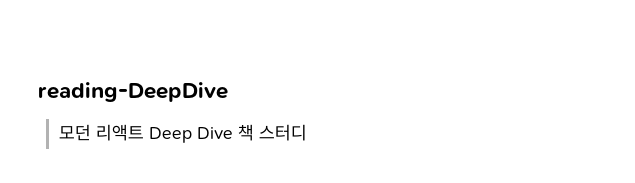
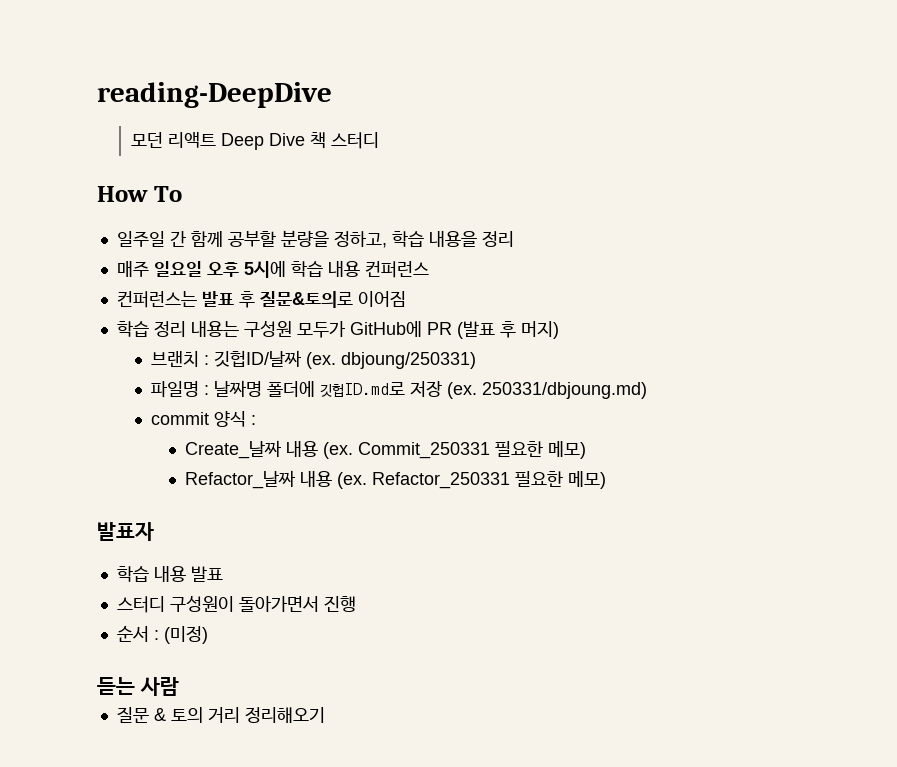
+ How To
+ 일주일 간 함께 공부할 분량을 정하고, 학습 내용을 정리
+ 매주 일요일 오후 5시에 학습 내용 컨퍼런스
+ 컨퍼런스는 발표 후 질문&토의로 이어짐
+ 학습 정리 내용는 구성원 모두가 GitHub에 PR (발표 후 머지)
+ 브랜치 : 깃헙ID/날짜 (ex. dbjoung/250331)
+ 파일명 : 날짜명 폴더에 깃헙ID.md로 저장 (ex. 250331/dbjoung.md)
+ commit 양식 :
+ Create_날짜 내용 (ex. Commit_250331 필요한 메모)
+ Refactor_날짜 내용 (ex. Refactor_250331 필요한 메모)
+ 발표자
+ 학습 내용 발표
+ 스터디 구성원이 돌아가면서 진행
+ 순서 : (미정)
+ 듣는 사람
+ 질문 & 토의 거리 정리해오기

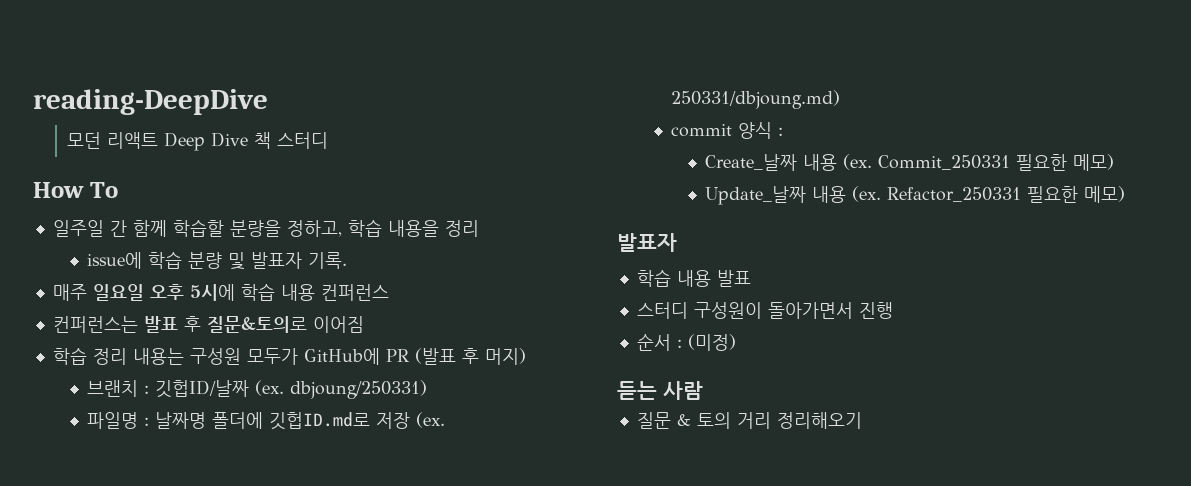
- 일주일 간 함께 공부할 분량을 정하고, 학습 내용을 정리
+ 일주일 간 함께 학습할 분량을 정하고, 학습 내용을 정리
+ issue에 학습 분량 및 발표자 기록.
- Refactor_날짜 내용 (ex.
+ Update_날짜 내용 (ex.

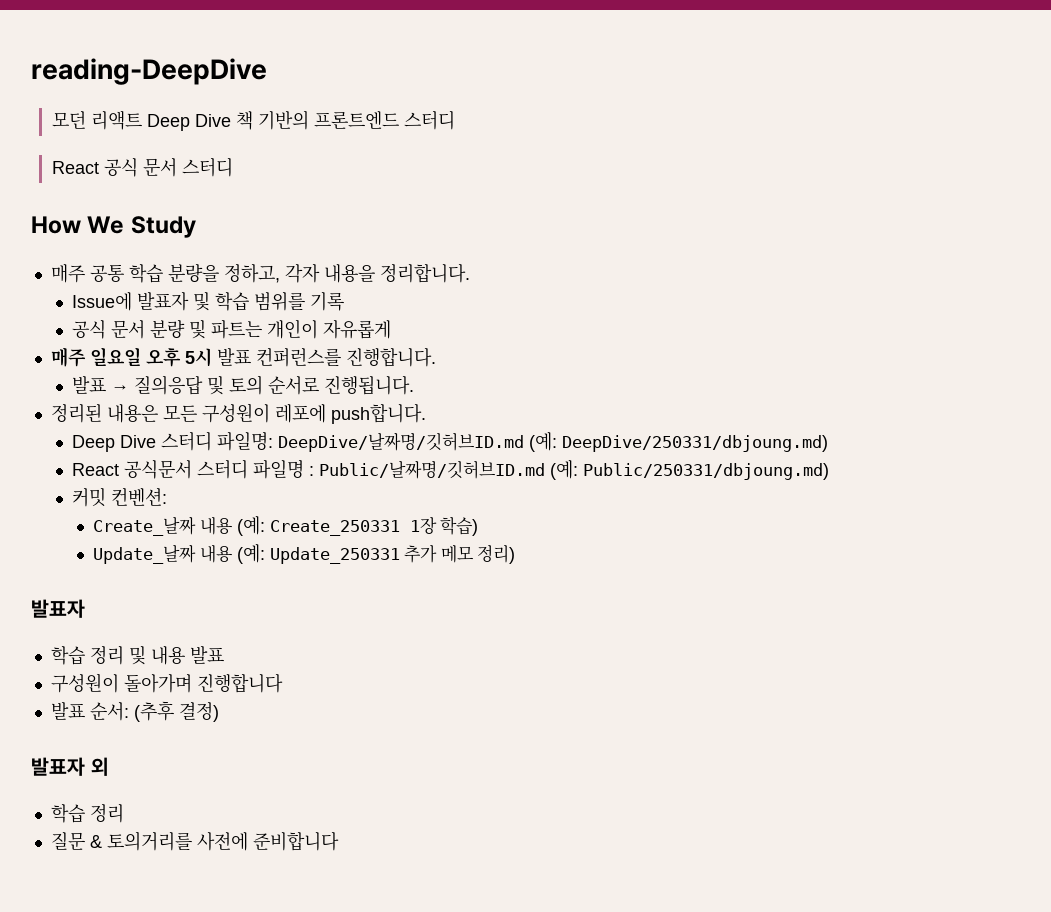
- 모던 리액트 Deep Dive 책 스터디
- How To
- 일주일 간 함께 학습할 분량을 정하고, 학습 내용을 정리
- issue에 학습 분량 및 발표자 기록.
- 매주 일요일 오후 5시에 학습 내용 컨퍼런스
- 컨퍼런스는 발표 후 질문&토의로 이어짐
- 학습 정리 내용는 구성원 모두가 GitHub에 PR (발표 후 머지)
- 브랜치 : 깃헙ID/날짜 (ex. dbjoung/250331)
- 파일명 : 날짜명 폴더에 깃헙ID.md로 저장 (ex. 250331/dbjoung.md)
- commit 양식 :
- Create_날짜 내용 (ex. Commit_250331 필요한 메모)
- Update_날짜 내용 (ex. Refactor_250331 필요한 메모)
+ 모던 리액트 Deep Dive 책 기반의 프론트엔드 스터디
+ React 공식 문서 스터디
+ How We Study
+ 매주 공통 학습 분량을 정하고, 각자 내용을 정리합니다.
+ Issue에 발표자 및 학습 범위를 기록
+ 공식 문서 분량 및 파트는 개인이 자유롭게
+ 매주 일요일 오후 5시 발표 컨퍼런스를 진행합니다.
+ 발표 → 질의응답 및 토의 순서로 진행됩니다.
+ 정리된 내용은 모든 구성원이 레포에 push합니다.
+ Deep Dive 스터디 파일명: DeepDive/날짜명/깃허브ID.md (예: DeepDive/250331/dbjoung.md)
+ React 공식문서 스터디 파일명 : Public/날짜명/깃허브ID.md (예: Public/250331/dbjoung.md)
+ 커밋 컨벤션:
+ Create_날짜 내용 (예: Create_250331 1장 학습)
+ Update_날짜 내용 (예: Update_250331 추가 메모 정리)
- 학습 내용 발표
+ 학습 정리 및 내용 발표
- 스터디 구성원이 돌아가면서 진행
- 순서 : (미정)
- 듣는 사람
+ 구성원이 돌아가며 진행합니다
+ 발표 순서: (추후 결정)
+ 발표자 외
+ 학습 정리
- 질문 & 토의 거리 정리해오기
+ 질문 & 토의거리를 사전에 준비합니다

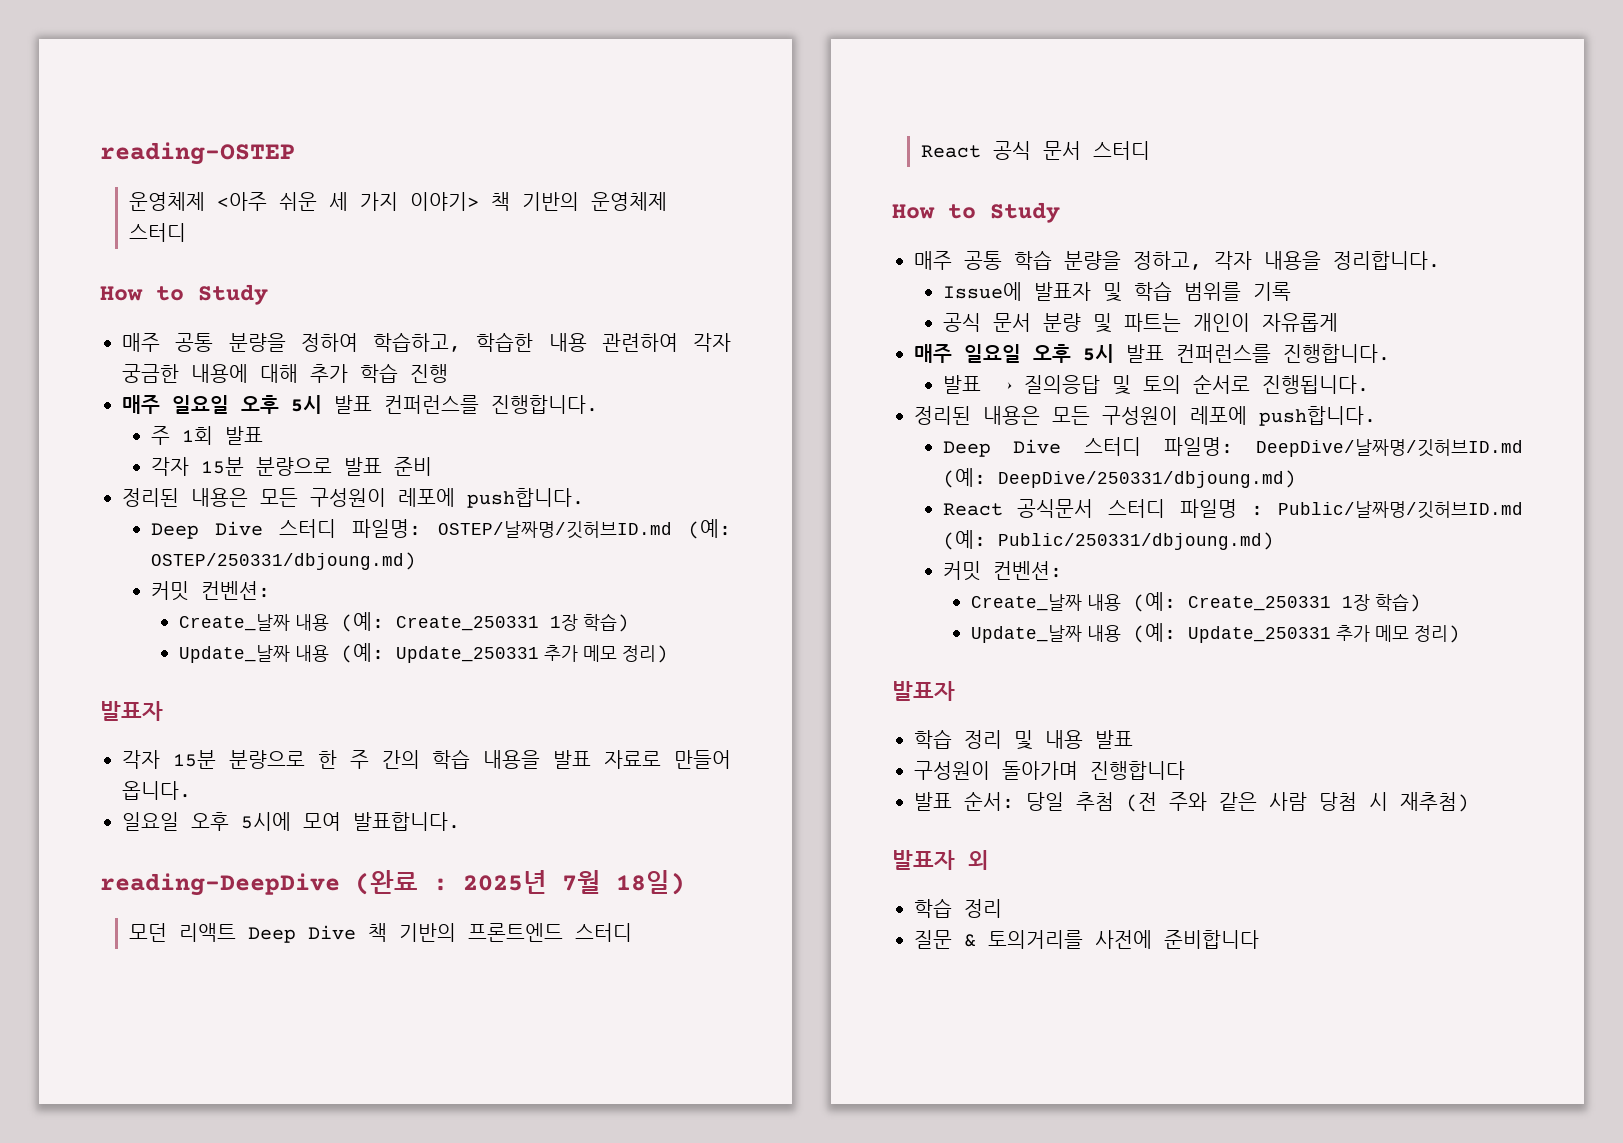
- reading-DeepDive
+ reading-OSTEP
+ 운영체제 <아주 쉬운 세 가지 이야기> 책 기반의 운영체제 스터디
+ How to Study
+ 매주 공통 분량을 정하여 학습하고, 학습한 내용 관련하여 각자 궁금한 내용에 대해 추가 학습 진행
+ 매주 일요일 오후 5시 발표 컨퍼런스를 진행합니다.
+ 주 1회 발표
+ 각자 15분 분량으로 발표 준비
+ 정리된 내용은 모든 구성원이 레포에 push합니다.
+ Deep Dive 스터디 파일명: OSTEP/날짜명/깃허브ID.md (예: OSTEP/250331/dbjoung.md)
+ 커밋 컨벤션:
+ Create_날짜 내용 (예: Create_250331 1장 학습)
+ Update_날짜 내용 (예: Update_250331 추가 메모 정리)
+ 발표자
+ 각자 15분 분량으로 한 주 간의 학습 내용을 발표 자료로 만들어 옵니다.
+ 일요일 오후 5시에 모여 발표합니다.
+ reading-DeepDive (완료 : 2025년 7월 18일)
  React 공식 문서 스터디
- How We Study
+ How to Study
- 발표 순서: (추후 결정)
+ 발표 순서: 당일 추첨 (전 주와 같은 사람 당첨 시 재추첨)

